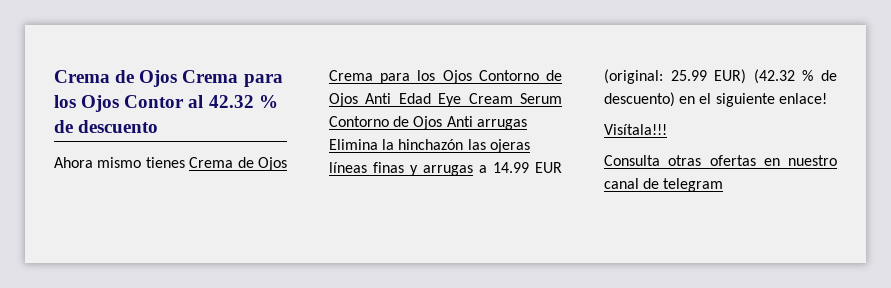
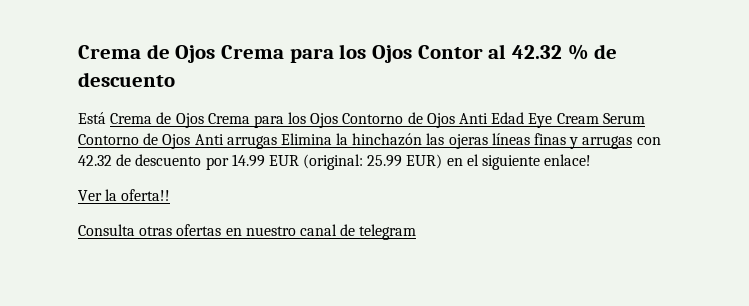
- Ahora mismo tienes Crema de Ojos Crema para los Ojos Contorno de Ojos Anti Edad Eye Cream Serum Contorno de Ojos Anti arrugas Elimina la hinchazón las ojeras líneas finas y arrugas a 14.99 EUR (original: 25.99 EUR) (42.32 % de descuento) en el siguiente enlace!
+ Está Crema de Ojos Crema para los Ojos Contorno de Ojos Anti Edad Eye Cream Serum Contorno de Ojos Anti arrugas Elimina la hinchazón las ojeras líneas finas y arrugas con 42.32 de descuento por 14.99 EUR (original: 25.99 EUR) en el siguiente enlace!
- Visítala!!!
+ Ver la oferta!!

